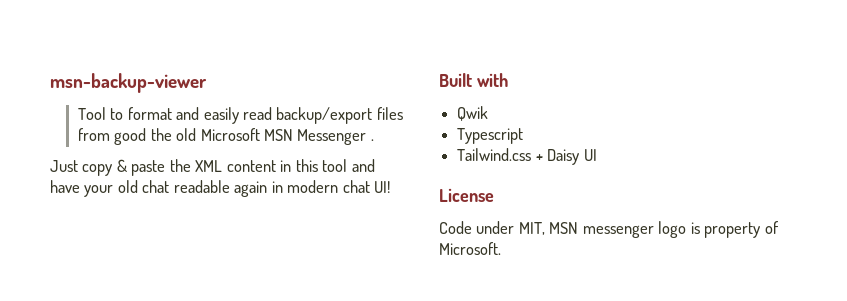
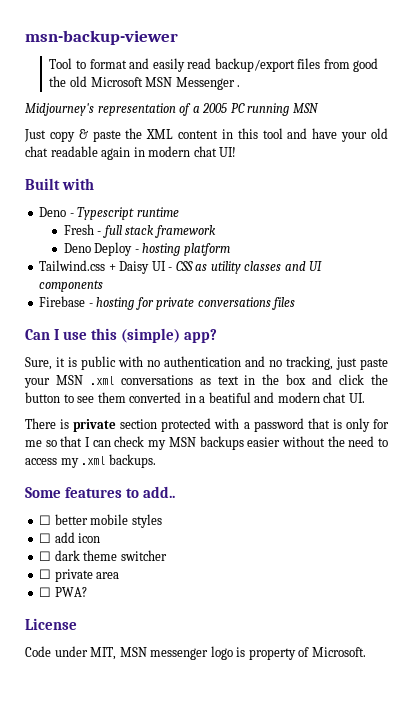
+ Midjourney's representation of a 2005 PC running MSN
- Qwik
- Typescript
- Tailwind.css + Daisy UI
+ Deno - Typescript runtime
+ Fresh - full stack framework
+ Deno Deploy - hosting platform
+ Tailwind.css + Daisy UI - CSS as utility classes and UI components
+ Firebase - hosting for private conversations files
+ Can I use this (simple) app?
+ Sure, it is public with no authentication and no tracking, just paste your MSN .xml conversations as text in the box and click the button to see them converted in a beatiful and modern chat UI.
+ There is private section protected with a password that is only for me so that I can check my MSN backups easier without the need to access my .xml backups.
+ Some features to add..
+ ☐ better mobile styles
+ ☐ add icon
+ ☐ dark theme switcher
+ ☐ private area
+ ☐ PWA?

